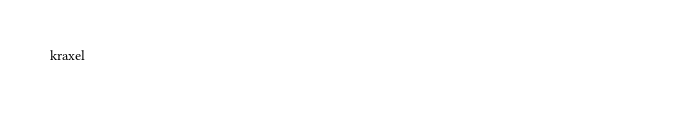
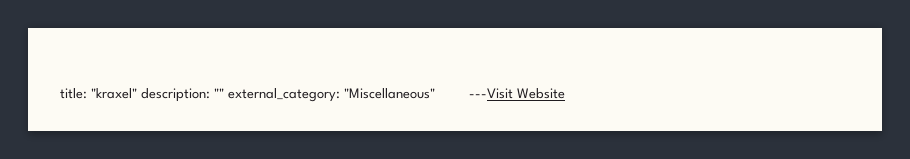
- kraxel
+ title: "kraxel" description: "" external_category: "Miscellaneous" ---Visit Website

